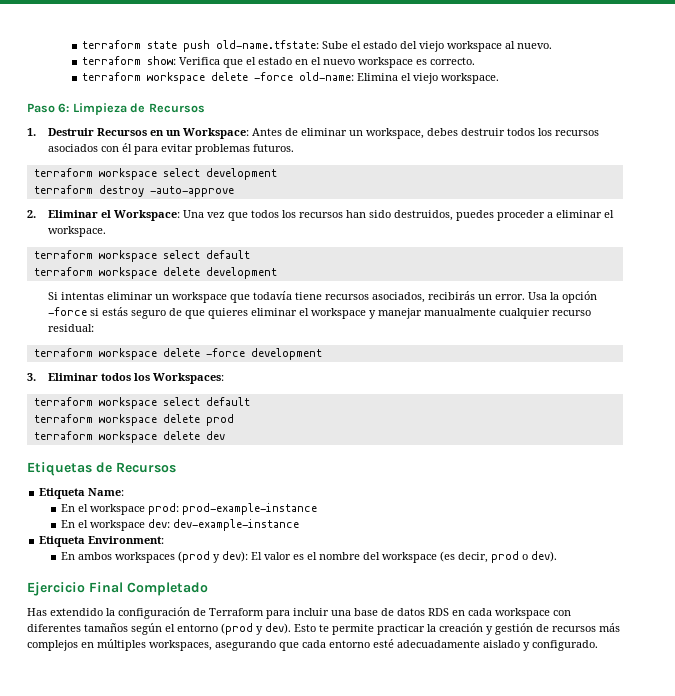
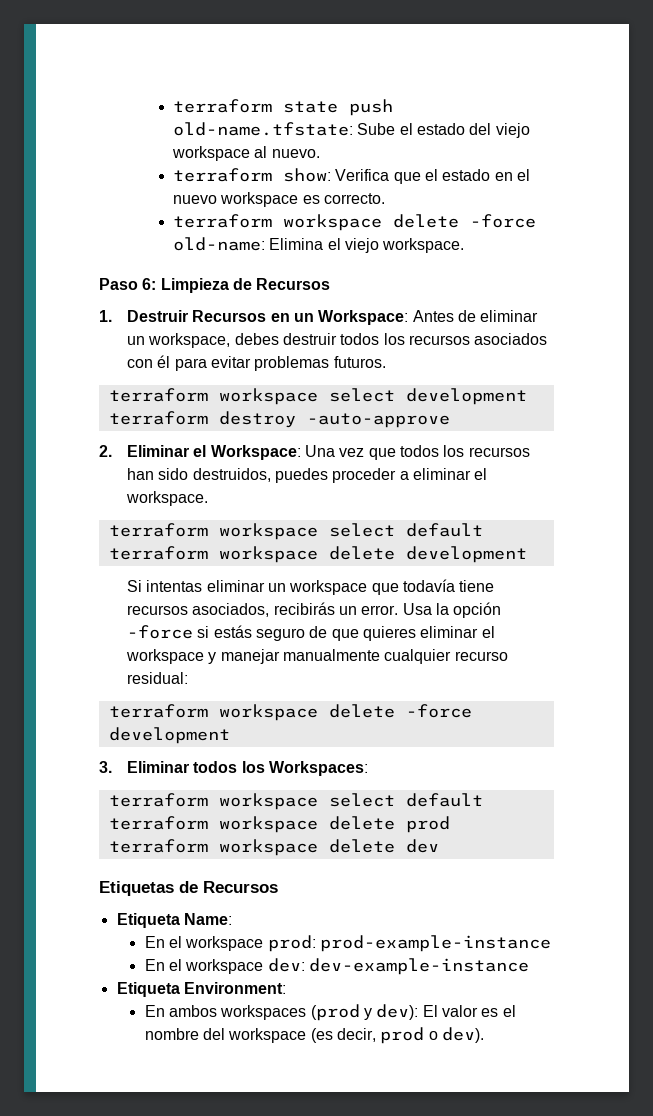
- Ejercicio Final Completado
- Has extendido la configuración de Terraform para incluir una base de datos RDS en cada workspace con diferentes tamaños según el entorno (prod y dev). Esto te permite practicar la creación y gestión de recursos más complejos en múltiples workspaces, asegurando que cada entorno esté adecuadamente aislado y configurado.

